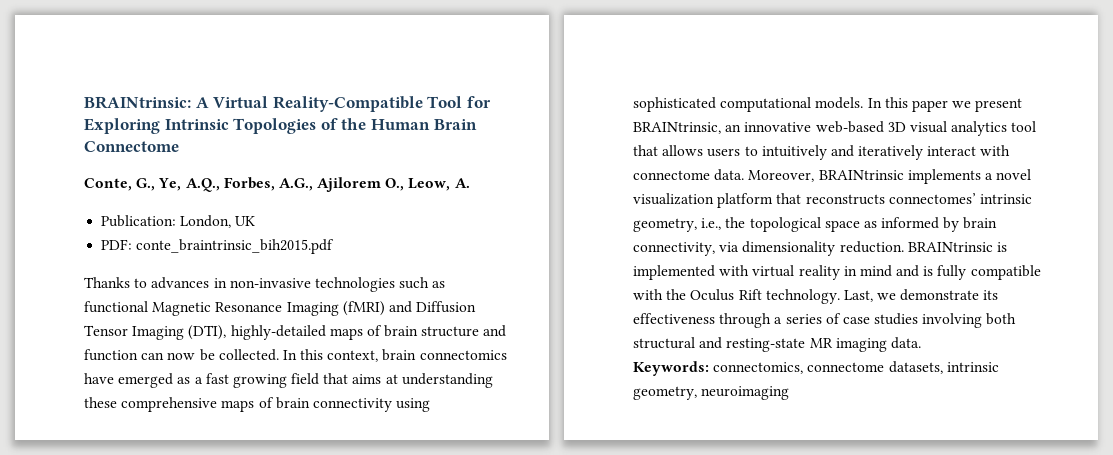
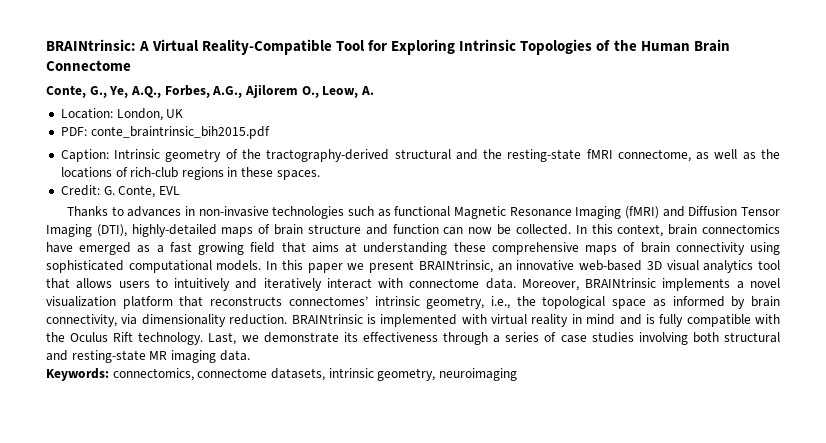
- Publication: London, UK
+ Location: London, UK
+ Caption: Intrinsic geometry of the tractography-derived structural and the resting-state fMRI connectome, as well as the locations of rich-club regions in these spaces.
+ Credit: G. Conte, EVL

